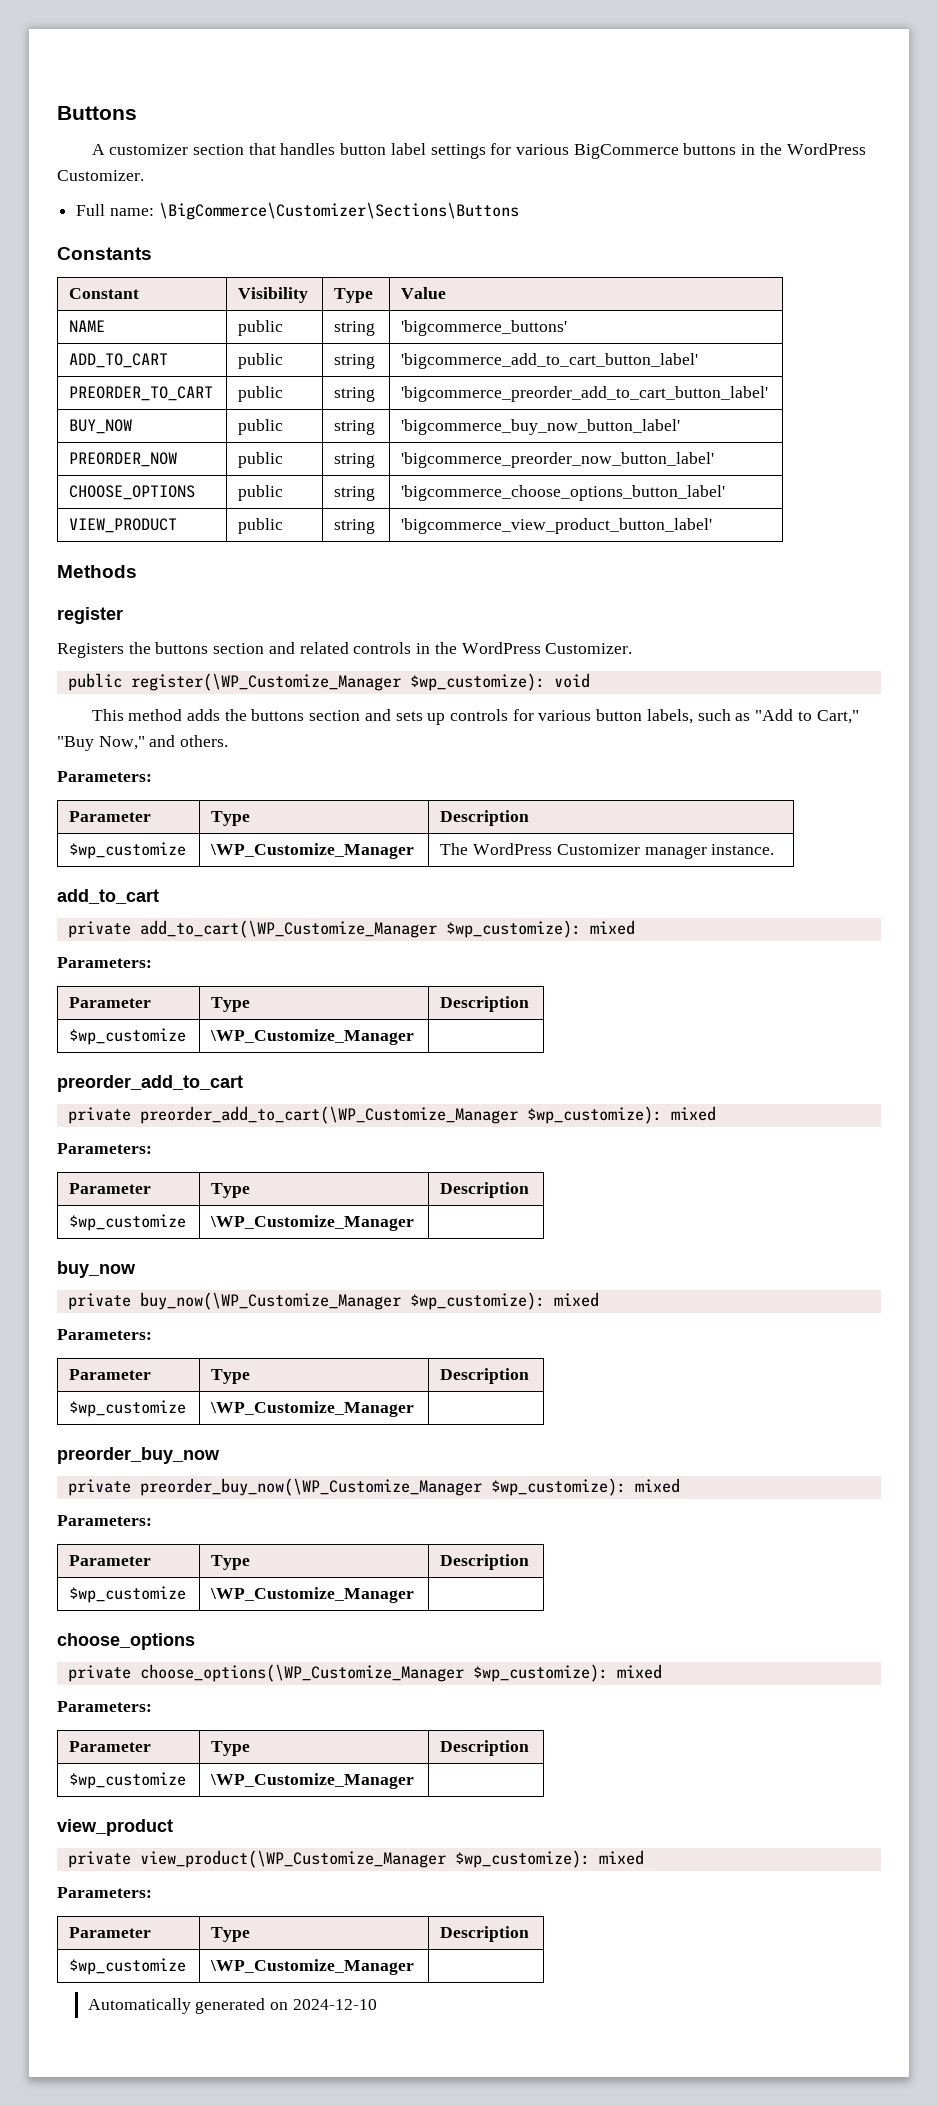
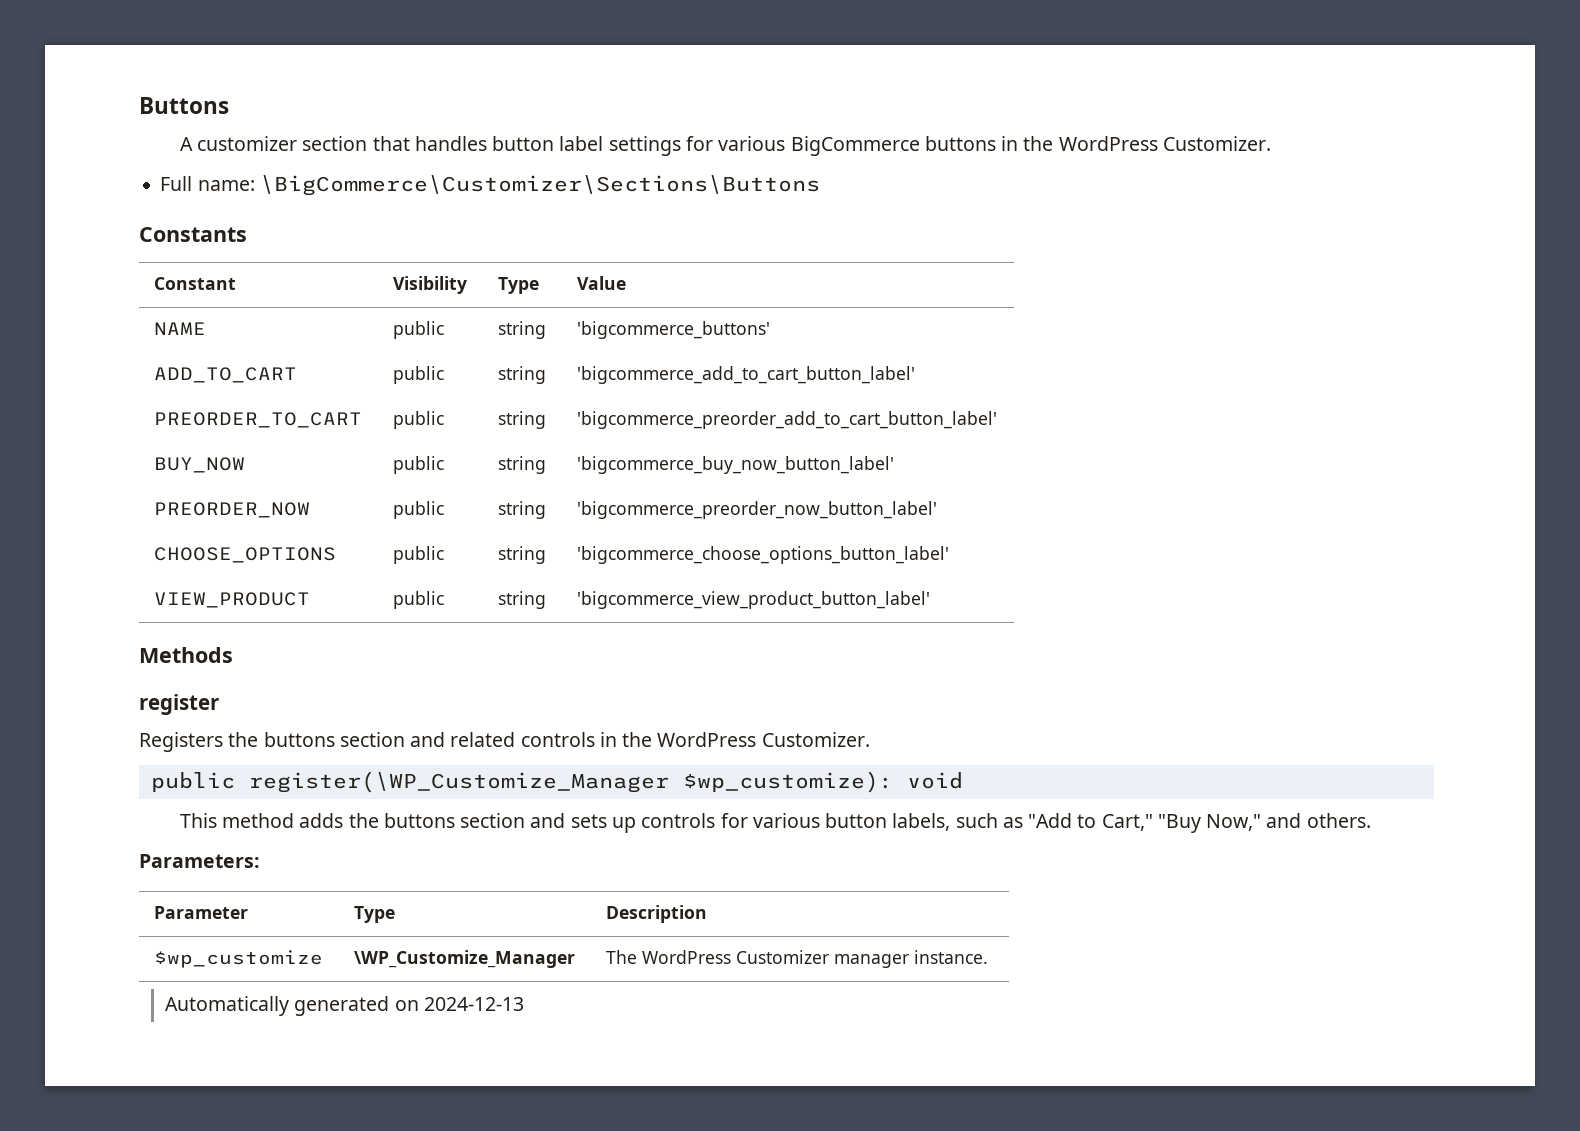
- add_to_cart
- private add_to_cart(\WP_Customize_Manager $wp_customize): mixed
- Parameters:
- Parameter | Type | Description
- $wp_customize | \WP_Customize_Manager |
- preorder_add_to_cart
- private preorder_add_to_cart(\WP_Customize_Manager $wp_customize): mixed
- Parameters:
- Parameter | Type | Description
- $wp_customize | \WP_Customize_Manager |
- buy_now
- private buy_now(\WP_Customize_Manager $wp_customize): mixed
- Parameters:
- Parameter | Type | Description
- $wp_customize | \WP_Customize_Manager |
- preorder_buy_now
- private preorder_buy_now(\WP_Customize_Manager $wp_customize): mixed
- Parameters:
- Parameter | Type | Description
- $wp_customize | \WP_Customize_Manager |
- choose_options
- private choose_options(\WP_Customize_Manager $wp_customize): mixed
- Parameters:
- Parameter | Type | Description
- $wp_customize | \WP_Customize_Manager |
- view_product
- private view_product(\WP_Customize_Manager $wp_customize): mixed
- Parameters:
- Parameter | Type | Description
- $wp_customize | \WP_Customize_Manager |
- Automatically generated on 2024-12-10
+ Automatically generated on 2024-12-13

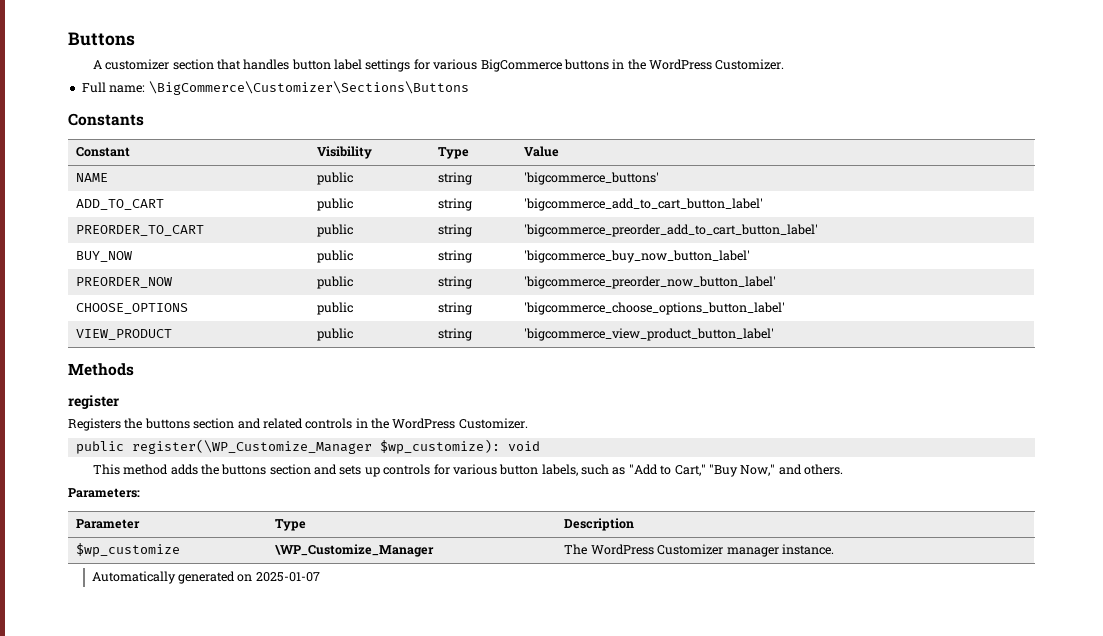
- Automatically generated on 2024-12-13
+ Automatically generated on 2025-01-07

